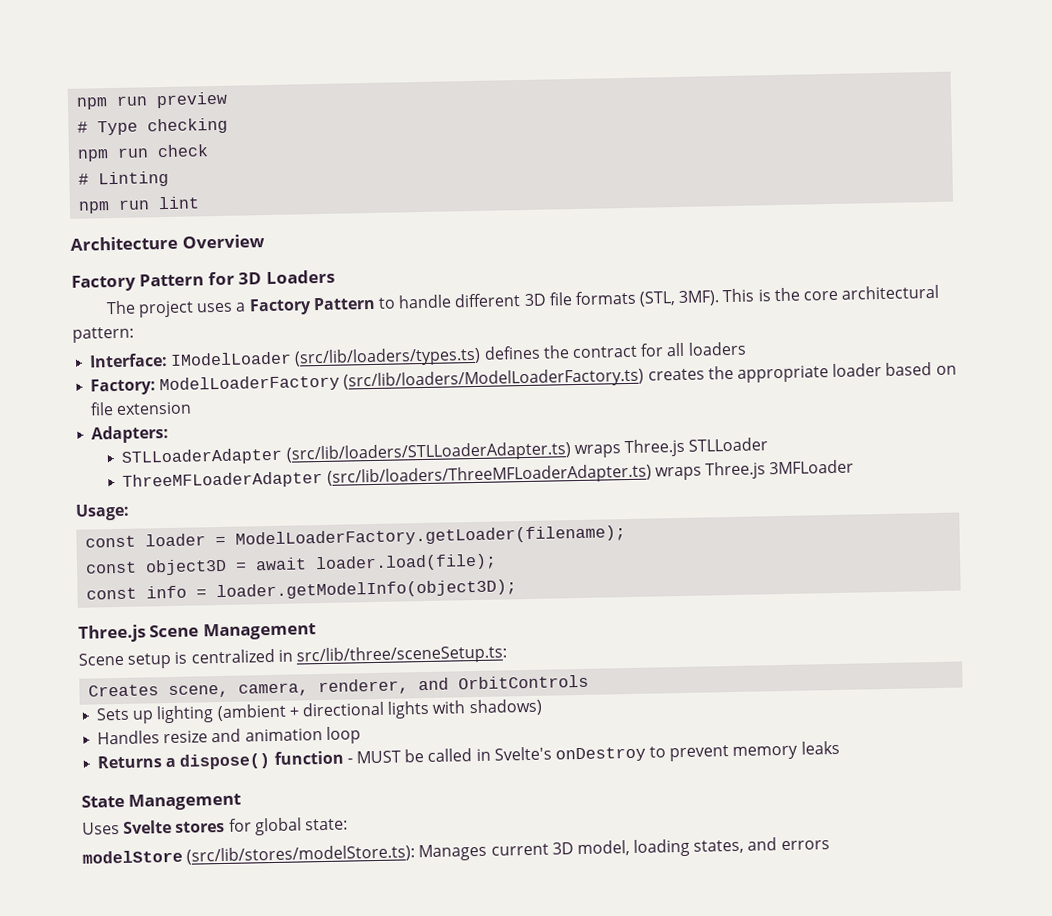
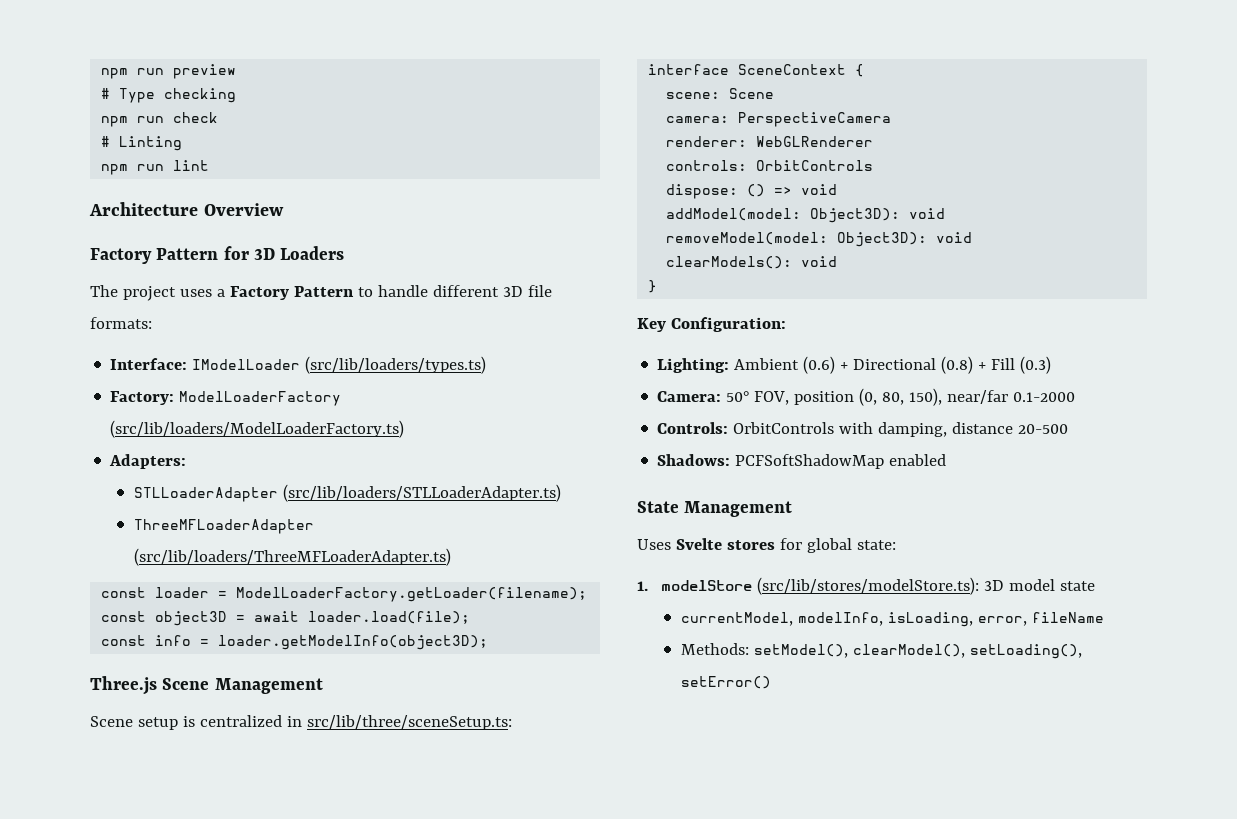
- The project uses a Factory Pattern to handle different 3D file formats (STL, 3MF). This is the core architectural pattern:
- Interface: IModelLoader (src/lib/loaders/types.ts) defines the contract for all loaders
- Factory: ModelLoaderFactory (src/lib/loaders/ModelLoaderFactory.ts) creates the appropriate loader based on file extension
+ The project uses a Factory Pattern to handle different 3D file formats:
+ Interface: IModelLoader (src/lib/loaders/types.ts)
+ Factory: ModelLoaderFactory (src/lib/loaders/ModelLoaderFactory.ts)
- STLLoaderAdapter (src/lib/loaders/STLLoaderAdapter.ts) wraps Three.js STLLoader
+ STLLoaderAdapter (src/lib/loaders/STLLoaderAdapter.ts)
- ThreeMFLoaderAdapter (src/lib/loaders/ThreeMFLoaderAdapter.ts) wraps Three.js 3MFLoader
- Usage:
+ ThreeMFLoaderAdapter (src/lib/loaders/ThreeMFLoaderAdapter.ts)
- Creates scene, camera, renderer, and OrbitControls
- Sets up lighting (ambient + directional lights with shadows)
- Handles resize and animation loop
- Returns a dispose() function - MUST be called in Svelte's onDestroy to prevent memory leaks
+ interface SceneContext {
+ scene: Scene
+ camera: PerspectiveCamera
+ renderer: WebGLRenderer
+ controls: OrbitControls
+ dispose: () => void
+ addModel(model: Object3D): void
+ removeModel(model: Object3D): void
+ clearModels(): void
+ }
+ Key Configuration:
+ Lighting: Ambient (0.6) + Directional (0.8) + Fill (0.3)
+ Camera: 50° FOV, position (0, 80, 150), near/far 0.1-2000
+ Controls: OrbitControls with damping, distance 20-500
+ Shadows: PCFSoftShadowMap enabled
- modelStore (src/lib/stores/modelStore.ts): Manages current 3D model, loading states, and errors
+ 1. modelStore (src/lib/stores/modelStore.ts): 3D model state
+ currentModel, modelInfo, isLoading, error, fileName
+ Methods: setModel(), clearModel(), setLoading(), setError()

